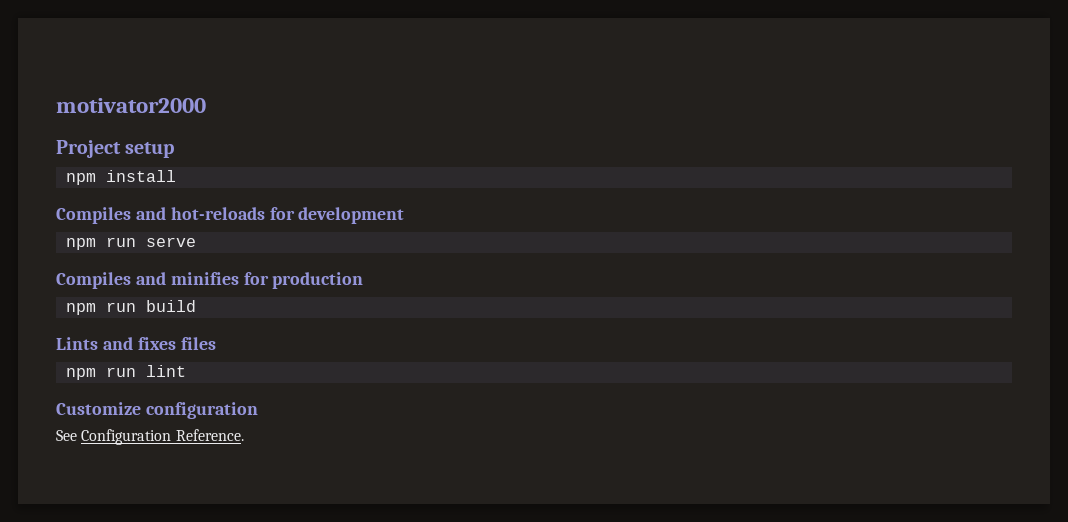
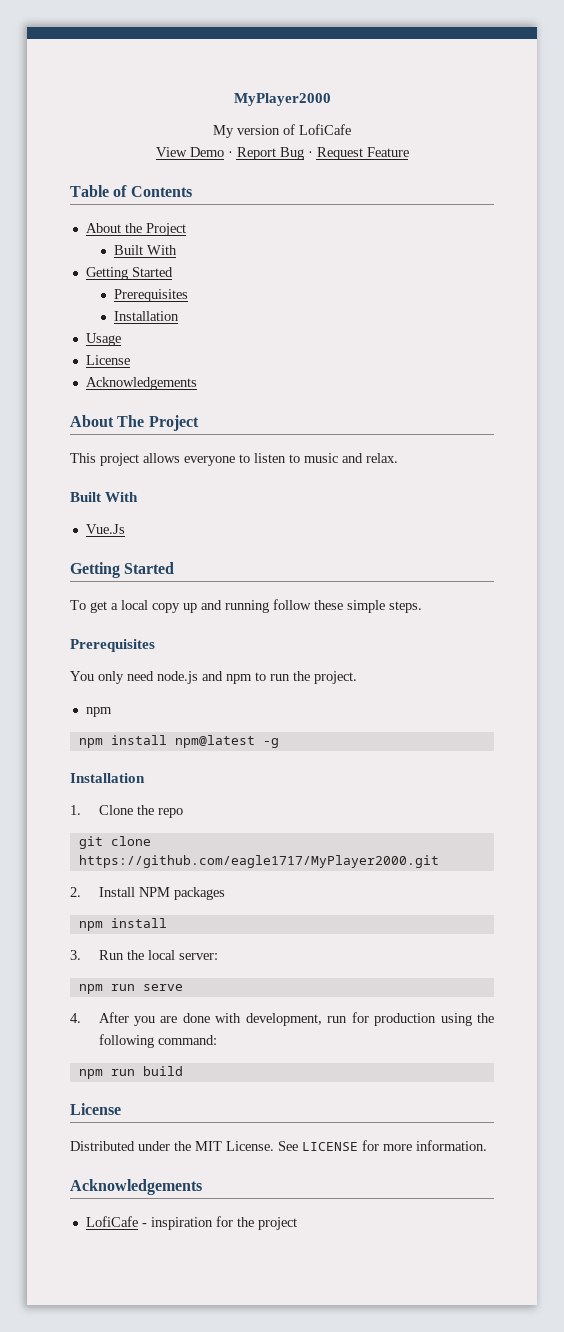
- motivator2000
- Project setup
+ MyPlayer2000
+ My version of LofiCafe
+ View Demo · Report Bug · Request Feature
+ Table of Contents
+ About the Project
+ Built With
+ Getting Started
+ Prerequisites
+ Installation
+ Usage
+ License
+ Acknowledgements
+ About The Project
+ This project allows everyone to listen to music and relax.
+ Built With
+ Vue.Js
+ Getting Started
+ To get a local copy up and running follow these simple steps.
+ Prerequisites
+ You only need node.js and npm to run the project.
+ npm
+ npm install npm@latest -g
+ Installation
+ 1. Clone the repo
+ git clone https://github.com/eagle1717/MyPlayer2000.git
+ 2. Install NPM packages
  npm install
- Compiles and hot-reloads for development
+ 3. Run the local server:
  npm run serve
- Compiles and minifies for production
+ 4. After you are done with development, run for production using the following command:
  npm run build
- Lints and fixes files
- npm run lint
- Customize configuration
- See Configuration Reference.
+ License
+ Distributed under the MIT License. See LICENSE for more information.
+ Acknowledgements
+ LofiCafe - inspiration for the project

